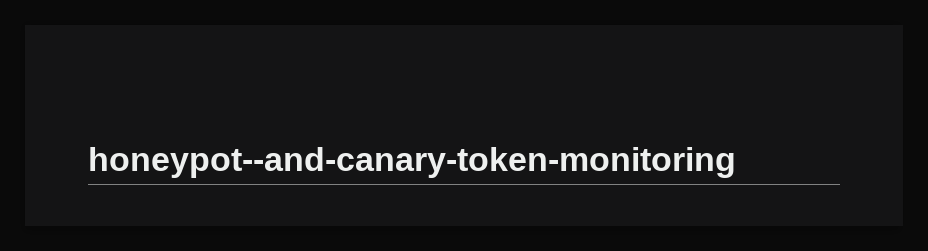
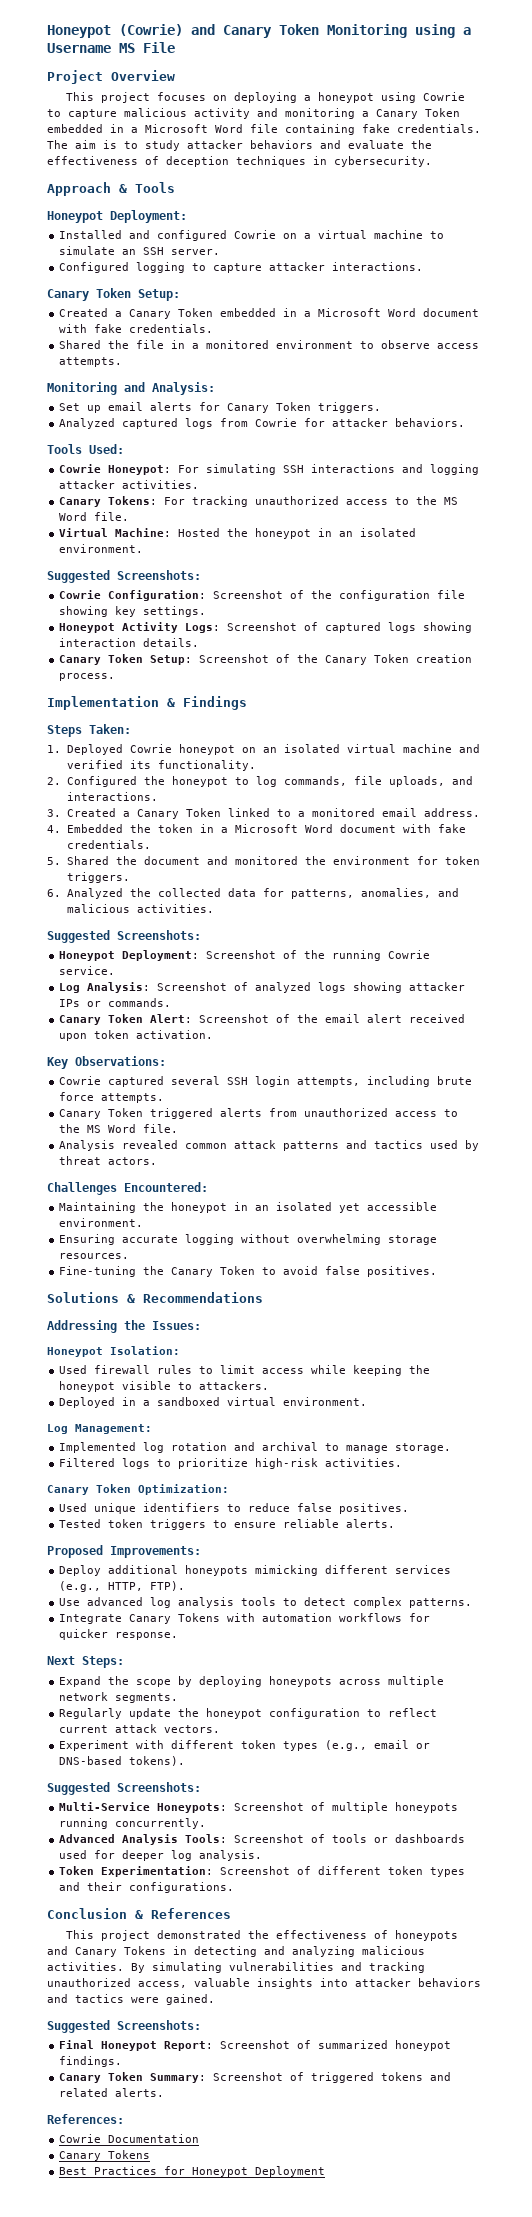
- honeypot--and-canary-token-monitoring
+ Honeypot (Cowrie) and Canary Token Monitoring using a Username MS File
+ Project Overview
+ This project focuses on deploying a honeypot using Cowrie to capture malicious activity and monitoring a Canary Token embedded in a Microsoft Word file containing fake credentials. The aim is to study attacker behaviors and evaluate the effectiveness of deception techniques in cybersecurity.
+ Approach & Tools
+ Honeypot Deployment:
+ Installed and configured Cowrie on a virtual machine to simulate an SSH server.
+ Configured logging to capture attacker interactions.
+ Canary Token Setup:
+ Created a Canary Token embedded in a Microsoft Word document with fake credentials.
+ Shared the file in a monitored environment to observe access attempts.
+ Monitoring and Analysis:
+ Set up email alerts for Canary Token triggers.
+ Analyzed captured logs from Cowrie for attacker behaviors.
+ Tools Used:
+ Cowrie Honeypot: For simulating SSH interactions and logging attacker activities.
+ Canary Tokens: For tracking unauthorized access to the MS Word file.
+ Virtual Machine: Hosted the honeypot in an isolated environment.
+ Suggested Screenshots:
+ Cowrie Configuration: Screenshot of the configuration file showing key settings.
+ Honeypot Activity Logs: Screenshot of captured logs showing interaction details.
+ Canary Token Setup: Screenshot of the Canary Token creation process.
+ Implementation & Findings
+ Steps Taken:
+ 1. Deployed Cowrie honeypot on an isolated virtual machine and verified its functionality.
+ 2. Configured the honeypot to log commands, file uploads, and interactions.
+ 3. Created a Canary Token linked to a monitored email address.
+ 4. Embedded the token in a Microsoft Word document with fake credentials.
+ 5. Shared the document and monitored the environment for token triggers.
+ 6. Analyzed the collected data for patterns, anomalies, and malicious activities.
+ Suggested Screenshots:
+ Honeypot Deployment: Screenshot of the running Cowrie service.
+ Log Analysis: Screenshot of analyzed logs showing attacker IPs or commands.
+ Canary Token Alert: Screenshot of the email alert received upon token activation.
+ Key Observations:
+ Cowrie captured several SSH login attempts, including brute force attempts.
+ Canary Token triggered alerts from unauthorized access to the MS Word file.
+ Analysis revealed common attack patterns and tactics used by threat actors.
+ Challenges Encountered:
+ Maintaining the honeypot in an isolated yet accessible environment.
+ Ensuring accurate logging without overwhelming storage resources.
+ Fine-tuning the Canary Token to avoid false positives.
+ Solutions & Recommendations
+ Addressing the Issues:
+ Honeypot Isolation:
+ Used firewall rules to limit access while keeping the honeypot visible to attackers.
+ Deployed in a sandboxed virtual environment.
+ Log Management:
+ Implemented log rotation and archival to manage storage.
+ Filtered logs to prioritize high-risk activities.
+ Canary Token Optimization:
+ Used unique identifiers to reduce false positives.
+ Tested token triggers to ensure reliable alerts.
+ Proposed Improvements:
+ Deploy additional honeypots mimicking different services (e.g., HTTP, FTP).
+ Use advanced log analysis tools to detect complex patterns.
+ Integrate Canary Tokens with automation workflows for quicker response.
+ Next Steps:
+ Expand the scope by deploying honeypots across multiple network segments.
+ Regularly update the honeypot configuration to reflect current attack vectors.
+ Experiment with different token types (e.g., email or DNS-based tokens).
+ Suggested Screenshots:
+ Multi-Service Honeypots: Screenshot of multiple honeypots running concurrently.
+ Advanced Analysis Tools: Screenshot of tools or dashboards used for deeper log analysis.
+ Token Experimentation: Screenshot of different token types and their configurations.
+ Conclusion & References
+ This project demonstrated the effectiveness of honeypots and Canary Tokens in detecting and analyzing malicious activities. By simulating vulnerabilities and tracking unauthorized access, valuable insights into attacker behaviors and tactics were gained.
+ Suggested Screenshots:
+ Final Honeypot Report: Screenshot of summarized honeypot findings.
+ Canary Token Summary: Screenshot of triggered tokens and related alerts.
+ References:
+ Cowrie Documentation
+ Canary Tokens
+ Best Practices for Honeypot Deployment

